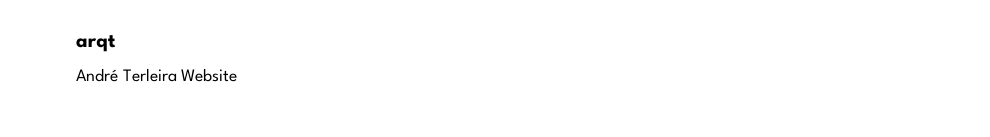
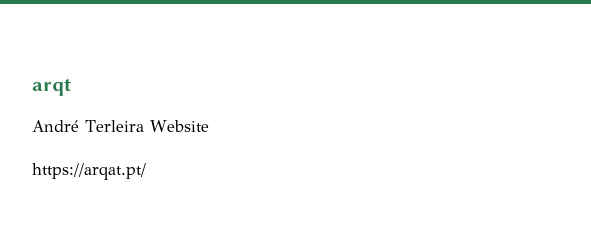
+ https://arqat.pt/

